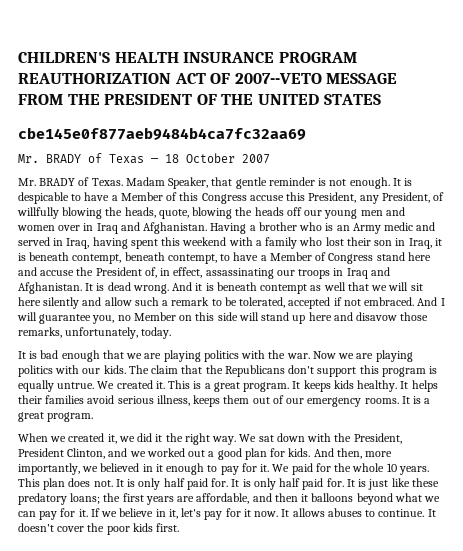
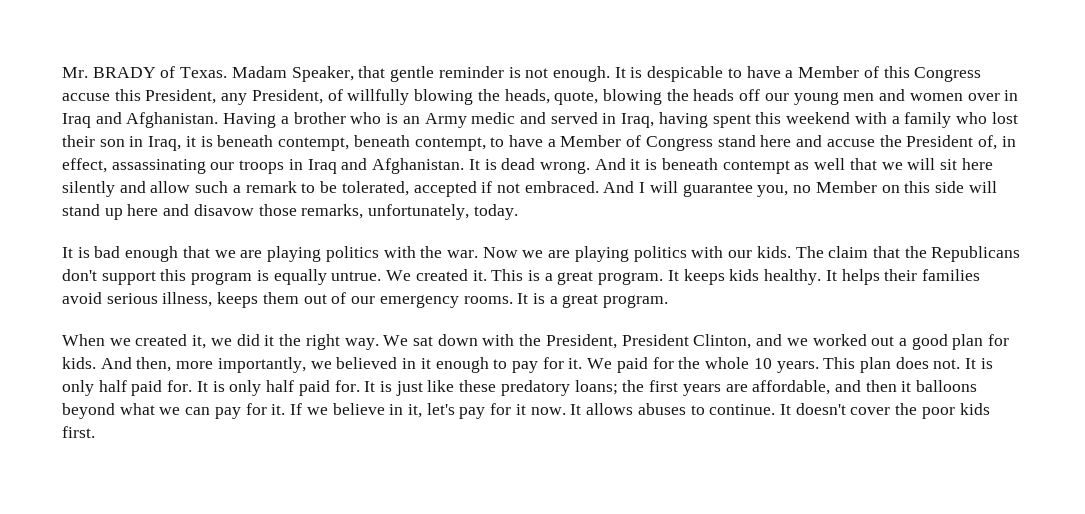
- CHILDREN'S HEALTH INSURANCE PROGRAM REAUTHORIZATION ACT OF 2007--VETO MESSAGE FROM THE PRESIDENT OF THE UNITED STATES
- cbe145e0f877aeb9484b4ca7fc32aa69
- Mr. BRADY of Texas — 18 October 2007

